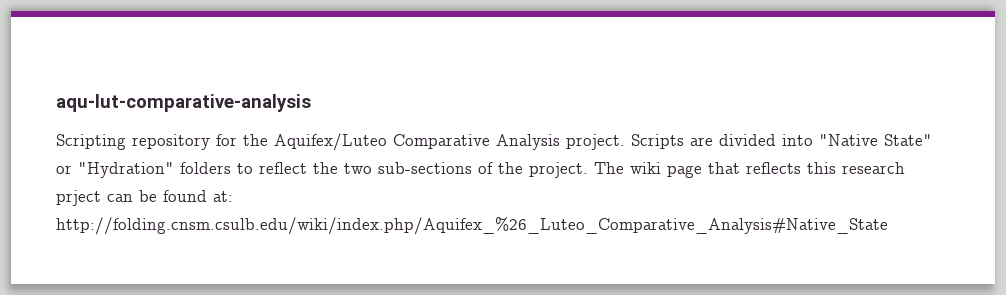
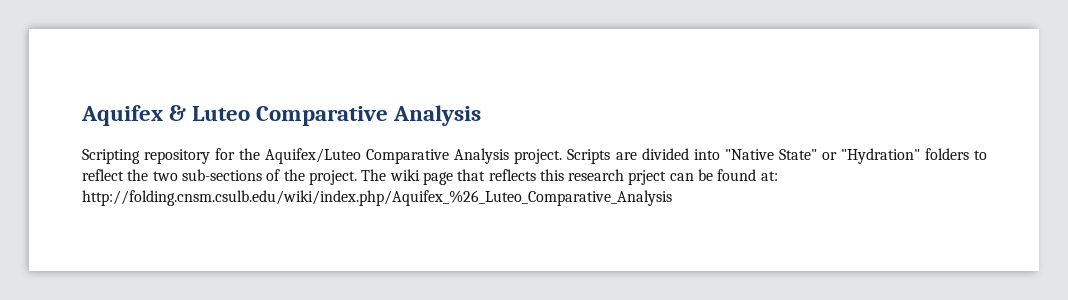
- aqu-lut-comparative-analysis
+ Aquifex & Luteo Comparative Analysis
- The wiki page that reflects this research prject can be found at: http://folding.cnsm.csulb.edu/wiki/index.php/Aquifex_%26_Luteo_Comparative_Analysis#Native_State
+ The wiki page that reflects this research prject can be found at: http://folding.cnsm.csulb.edu/wiki/index.php/Aquifex_%26_Luteo_Comparative_Analysis

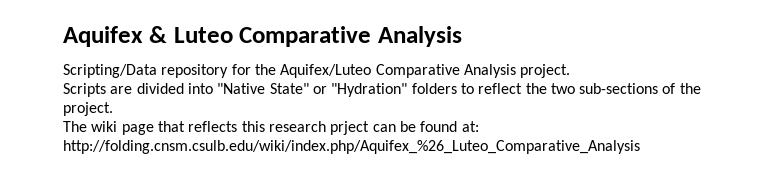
- Scripting repository for the Aquifex/Luteo Comparative Analysis project. Scripts are divided into "Native State" or "Hydration" folders to reflect the two sub-sections of the project. The wiki page that reflects this research prject can be found at: http://folding.cnsm.csulb.edu/wiki/index.php/Aquifex_%26_Luteo_Comparative_Analysis
+ Scripting/Data repository for the Aquifex/Luteo Comparative Analysis project.
+ Scripts are divided into "Native State" or "Hydration" folders to reflect the two sub-sections of the project.
+ The wiki page that reflects this research prject can be found at: http://folding.cnsm.csulb.edu/wiki/index.php/Aquifex_%26_Luteo_Comparative_Analysis

